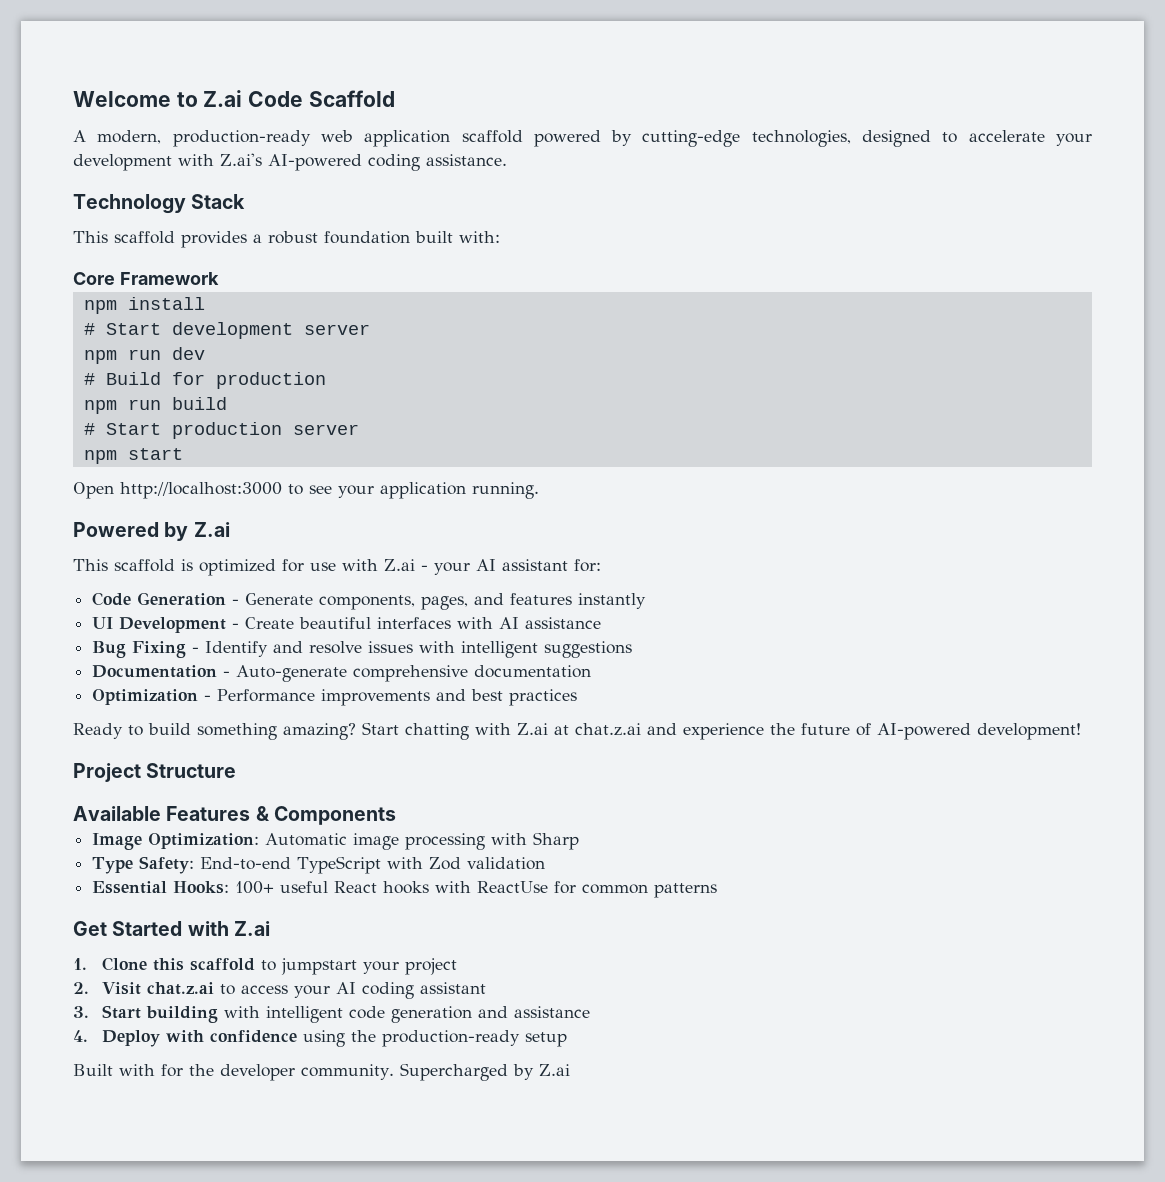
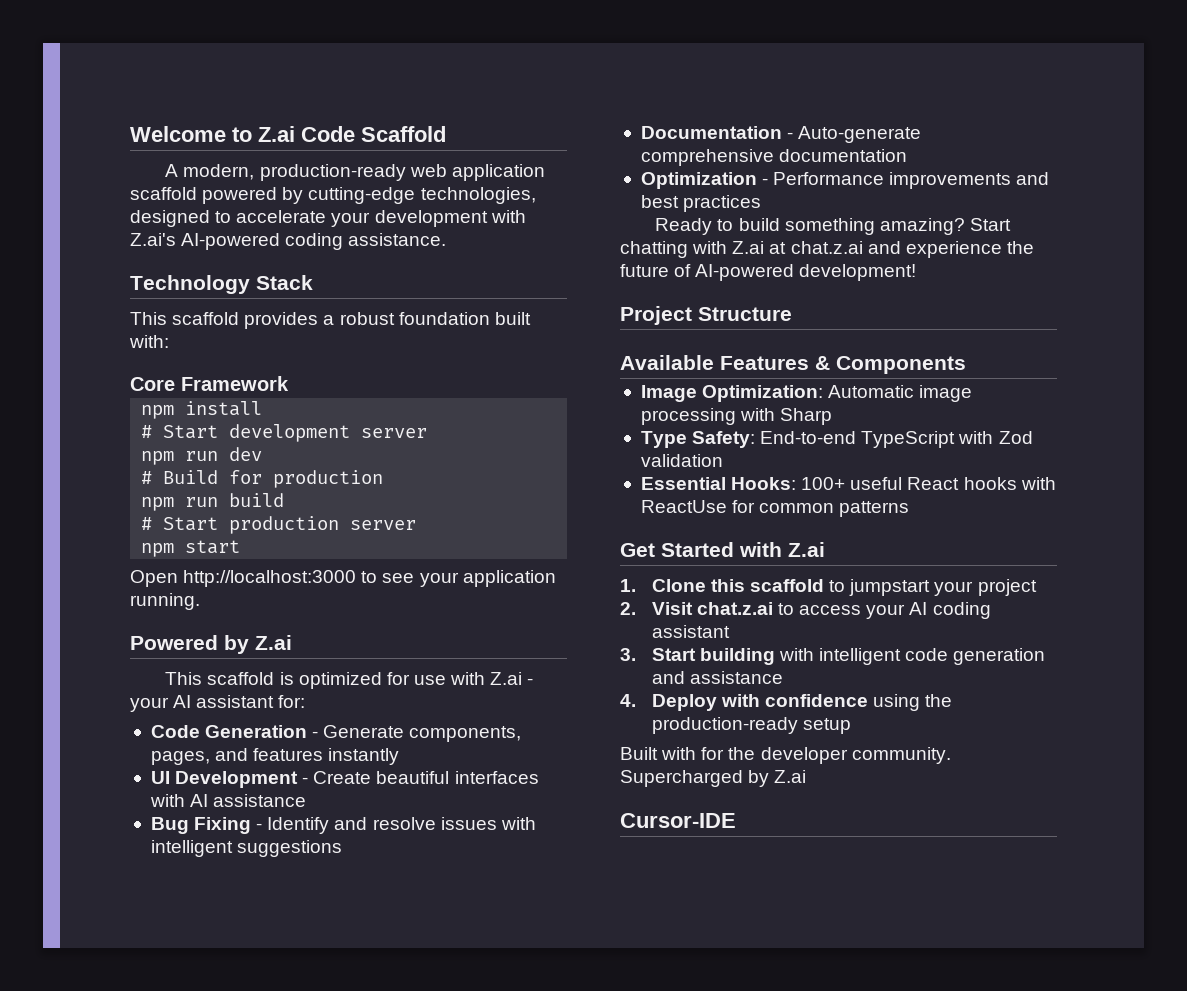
+ Cursor-IDE

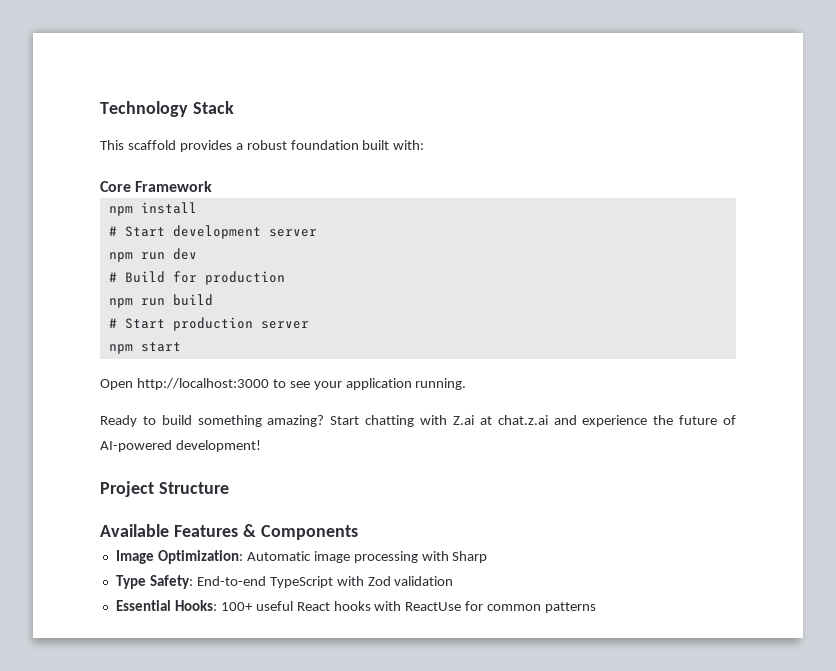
- Welcome to Z.ai Code Scaffold
- A modern, production-ready web application scaffold powered by cutting-edge technologies, designed to accelerate your development with Z.ai's AI-powered coding assistance.
- Powered by Z.ai
- This scaffold is optimized for use with Z.ai - your AI assistant for:
- Code Generation - Generate components, pages, and features instantly
- UI Development - Create beautiful interfaces with AI assistance
- Bug Fixing - Identify and resolve issues with intelligent suggestions
- Documentation - Auto-generate comprehensive documentation
- Optimization - Performance improvements and best practices
- Get Started with Z.ai
- 1. Clone this scaffold to jumpstart your project
- 2. Visit chat.z.ai to access your AI coding assistant
- 3. Start building with intelligent code generation and assistance
- 4. Deploy with confidence using the production-ready setup
- Built with for the developer community. Supercharged by Z.ai
- Cursor-IDE

